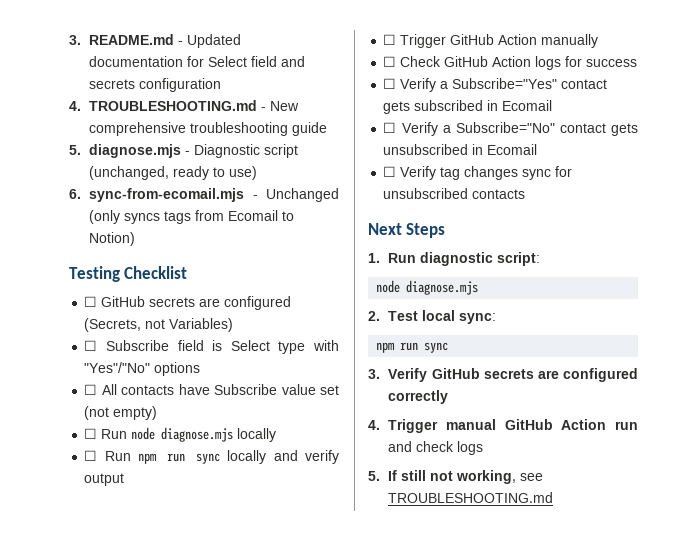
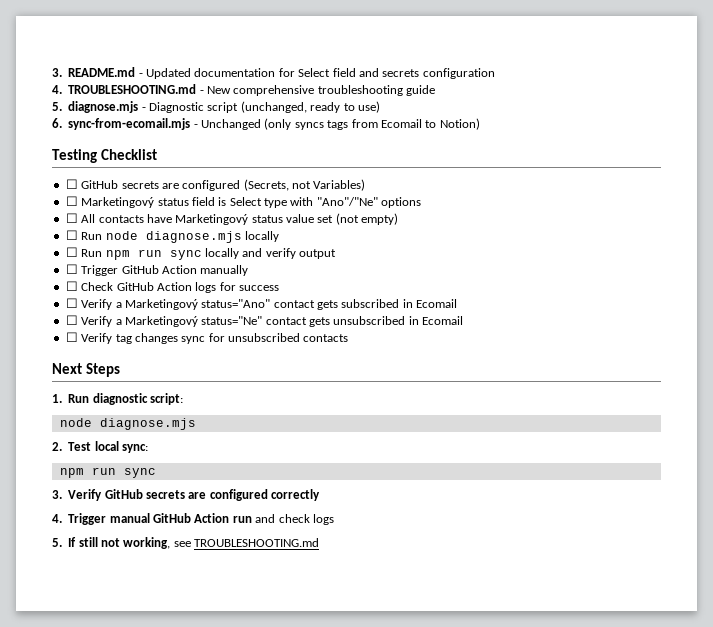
- ☐ Subscribe field is Select type with "Yes"/"No" options
+ ☐ Marketingový status field is Select type with "Ano"/"Ne" options
- ☐ All contacts have Subscribe value set (not empty)
+ ☐ All contacts have Marketingový status value set (not empty)
- ☐ Verify a Subscribe="Yes" contact gets subscribed in Ecomail
+ ☐ Verify a Marketingový status="Ano" contact gets subscribed in Ecomail
- ☐ Verify a Subscribe="No" contact gets unsubscribed in Ecomail
+ ☐ Verify a Marketingový status="Ne" contact gets unsubscribed in Ecomail

